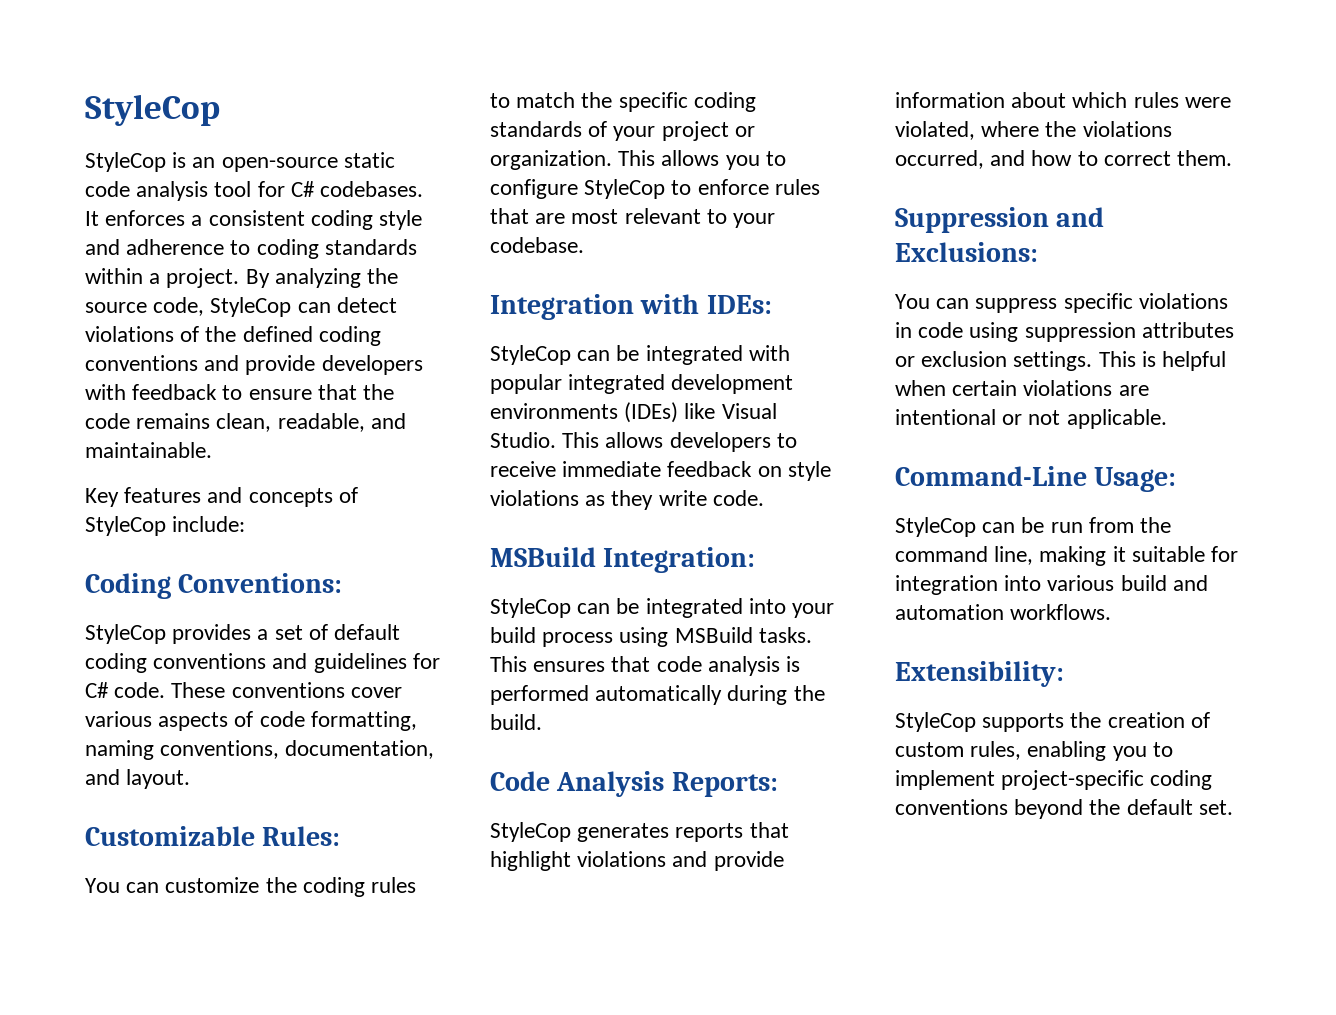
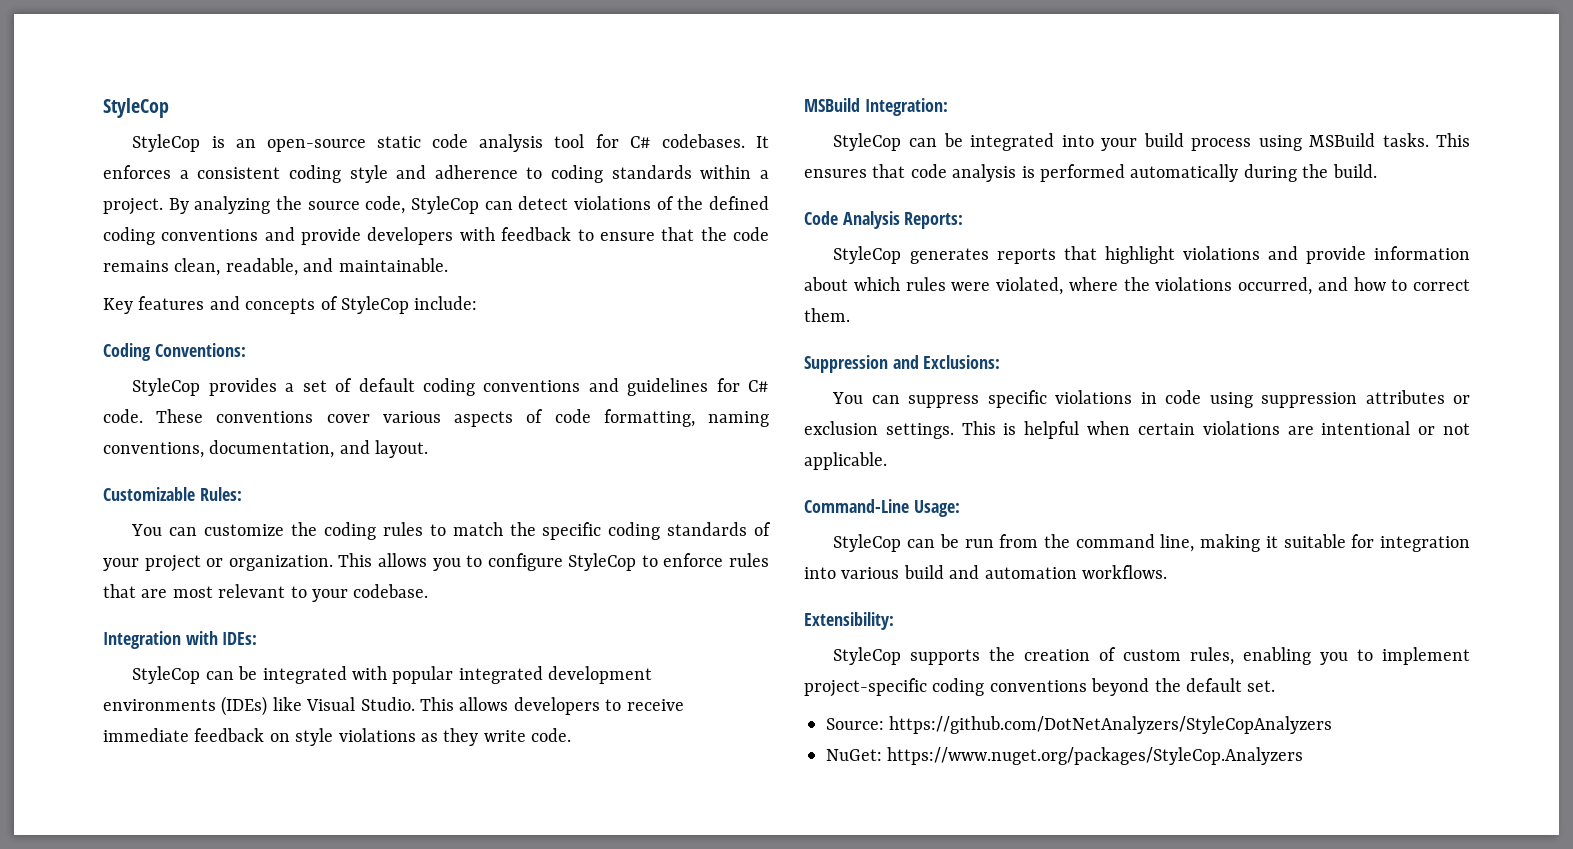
+ Source: https://github.com/DotNetAnalyzers/StyleCopAnalyzers
+ NuGet: https://www.nuget.org/packages/StyleCop.Analyzers

